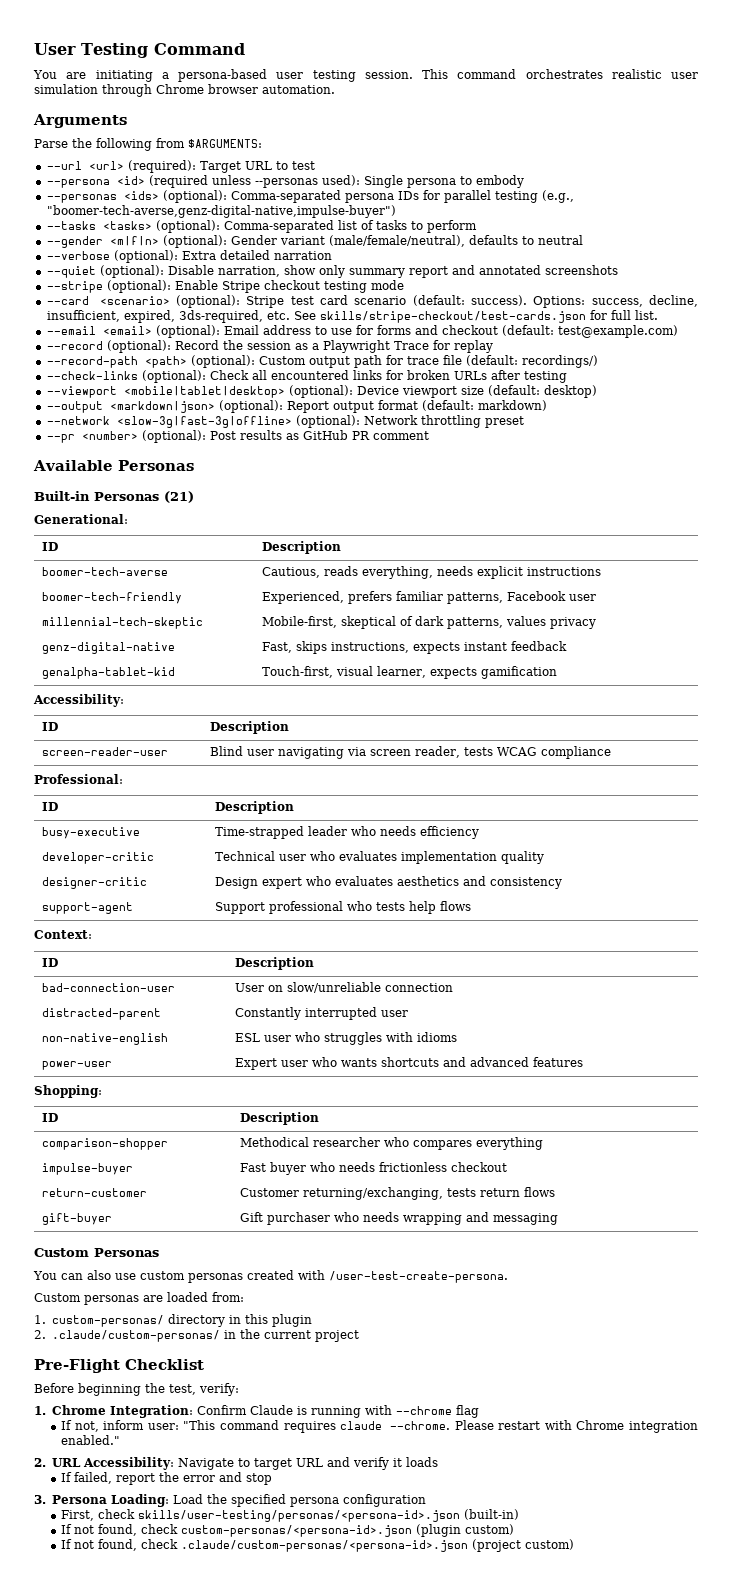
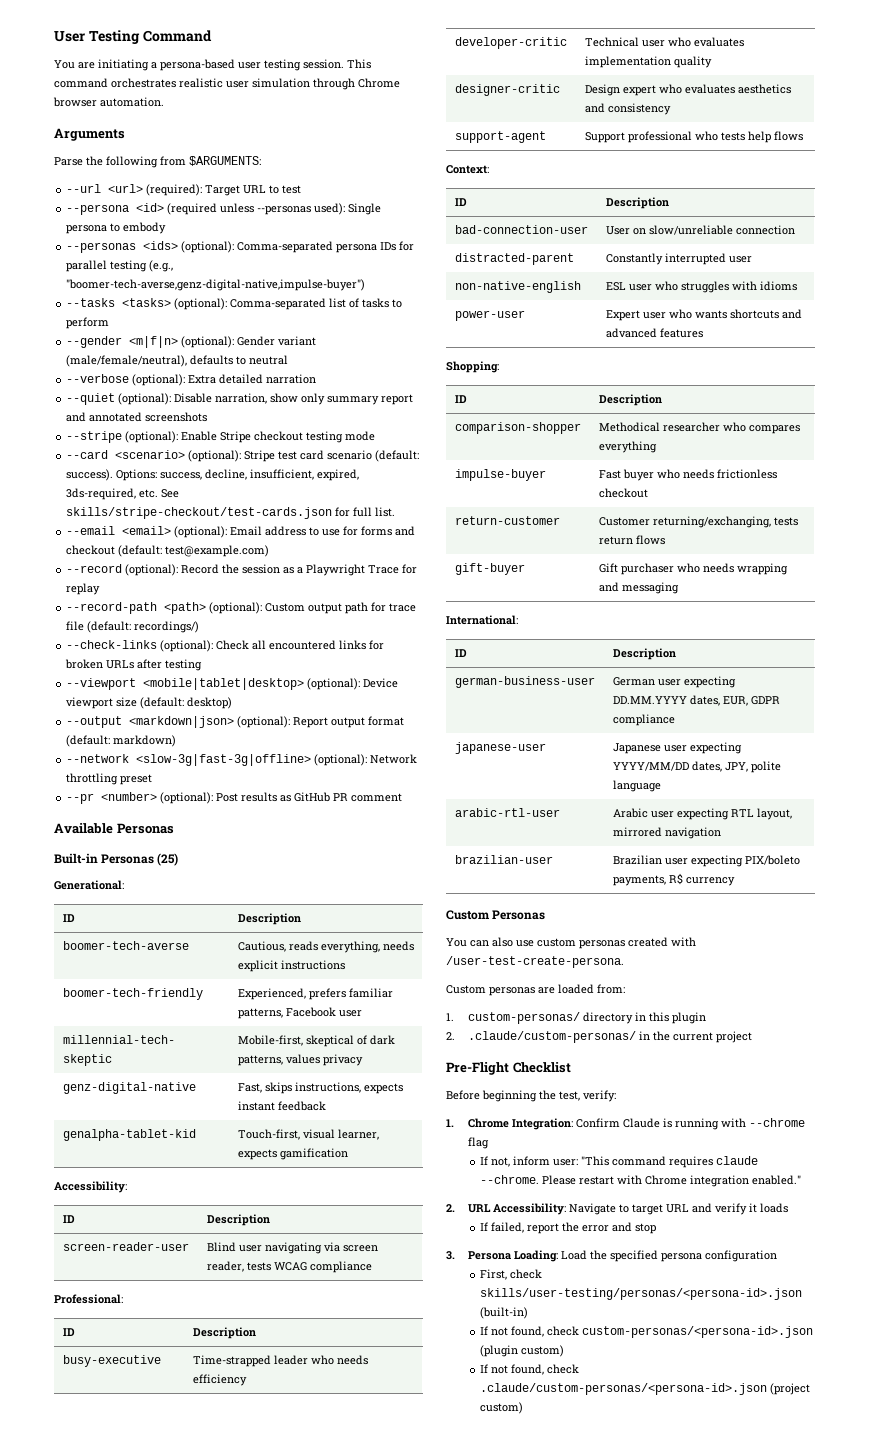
- Built-in Personas (21)
+ Built-in Personas (25)
+ International:
+ ID | Description
+ german-business-user | German user expecting DD.MM.YYYY dates, EUR, GDPR compliance
+ japanese-user | Japanese user expecting YYYY/MM/DD dates, JPY, polite language
+ arabic-rtl-user | Arabic user expecting RTL layout, mirrored navigation
+ brazilian-user | Brazilian user expecting PIX/boleto payments, R$ currency

